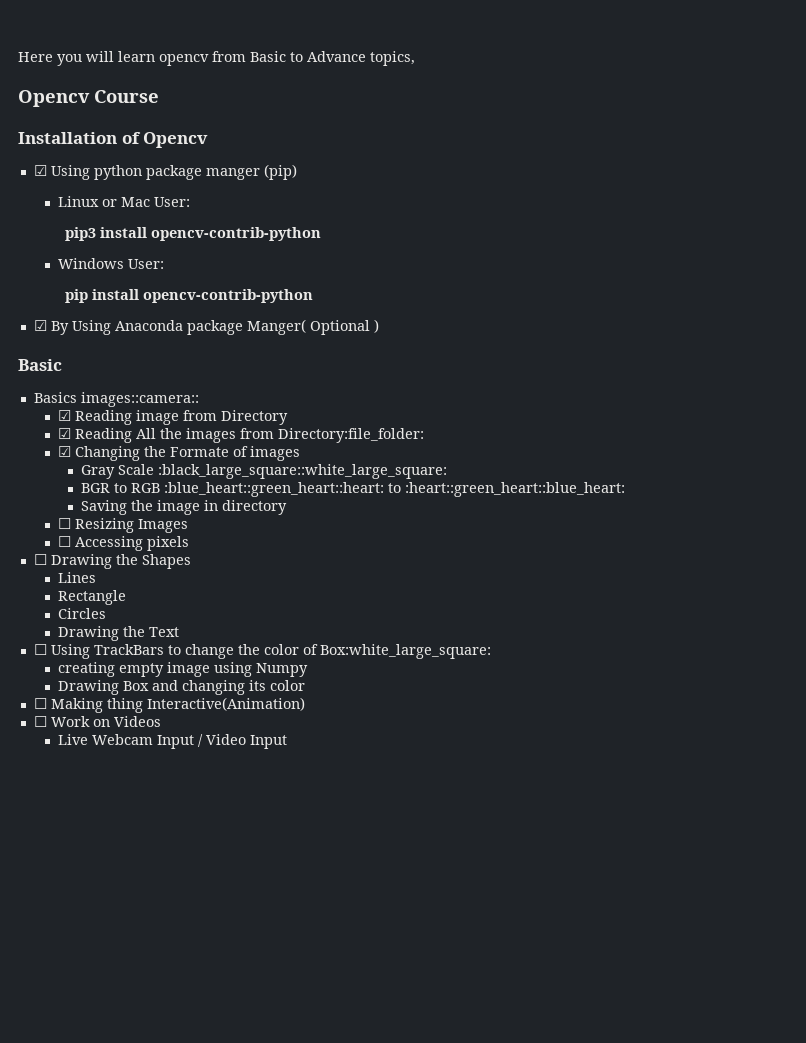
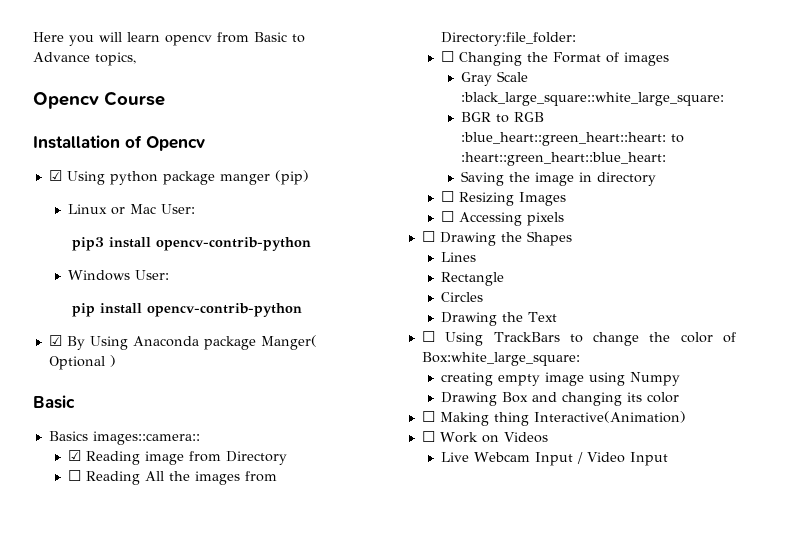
- ☑ Reading All the images from Directory:file_folder:
+ ☐ Reading All the images from Directory:file_folder:
- ☑ Changing the Formate of images
+ ☐ Changing the Format of images

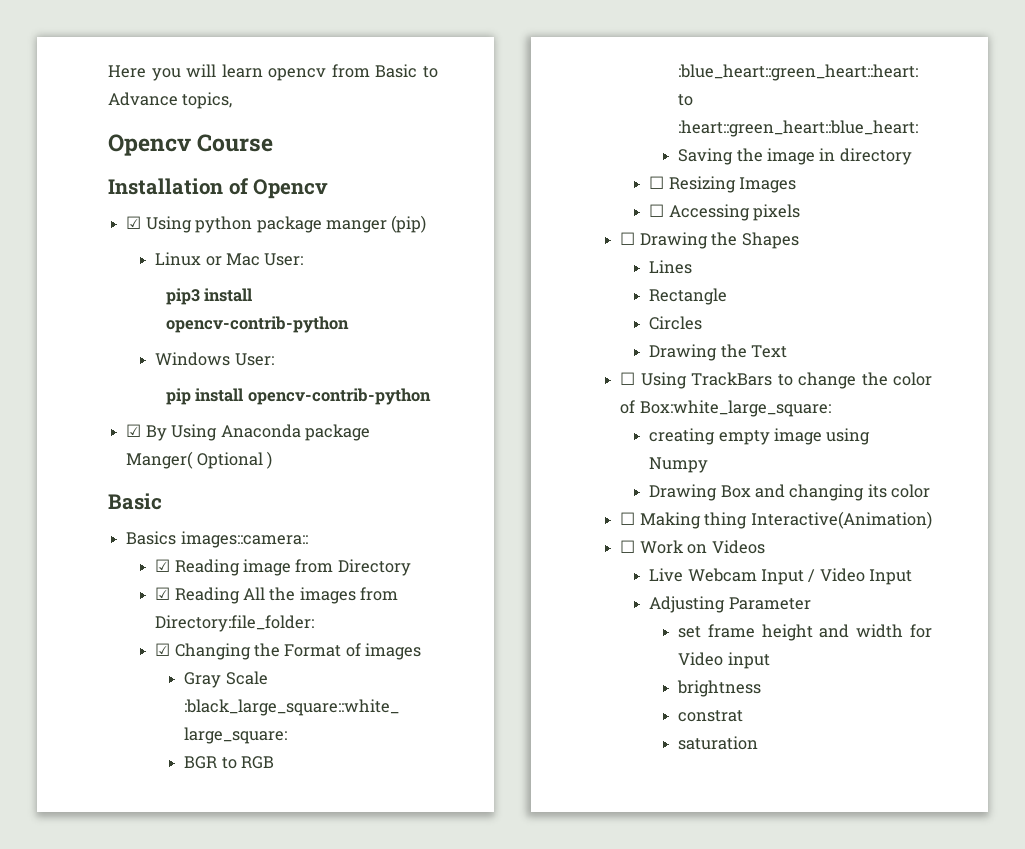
- ☐ Reading All the images from Directory:file_folder:
+ ☑ Reading All the images from Directory:file_folder:
- ☐ Changing the Format of images
+ ☑ Changing the Format of images
+ Adjusting Parameter
+ set frame height and width for Video input
+ brightness
+ constrat
+ saturation

